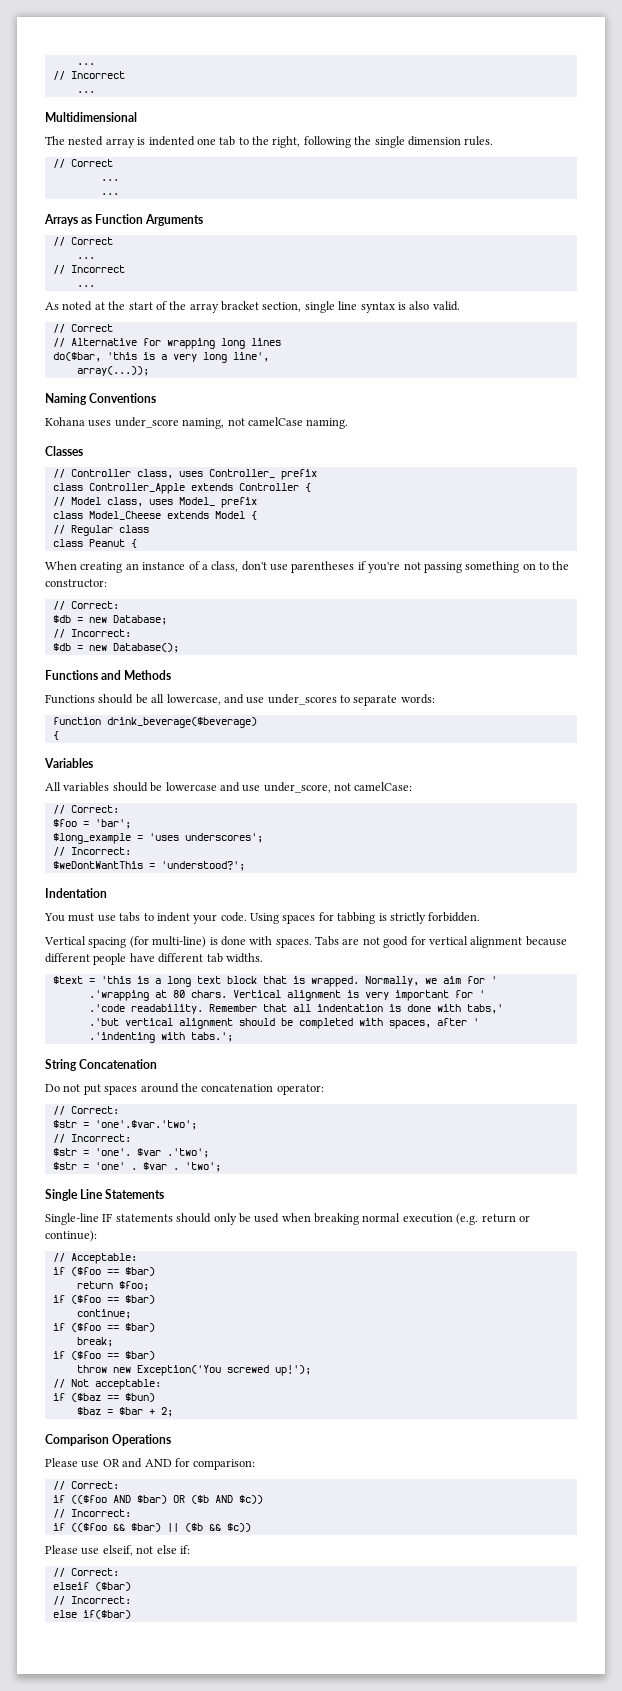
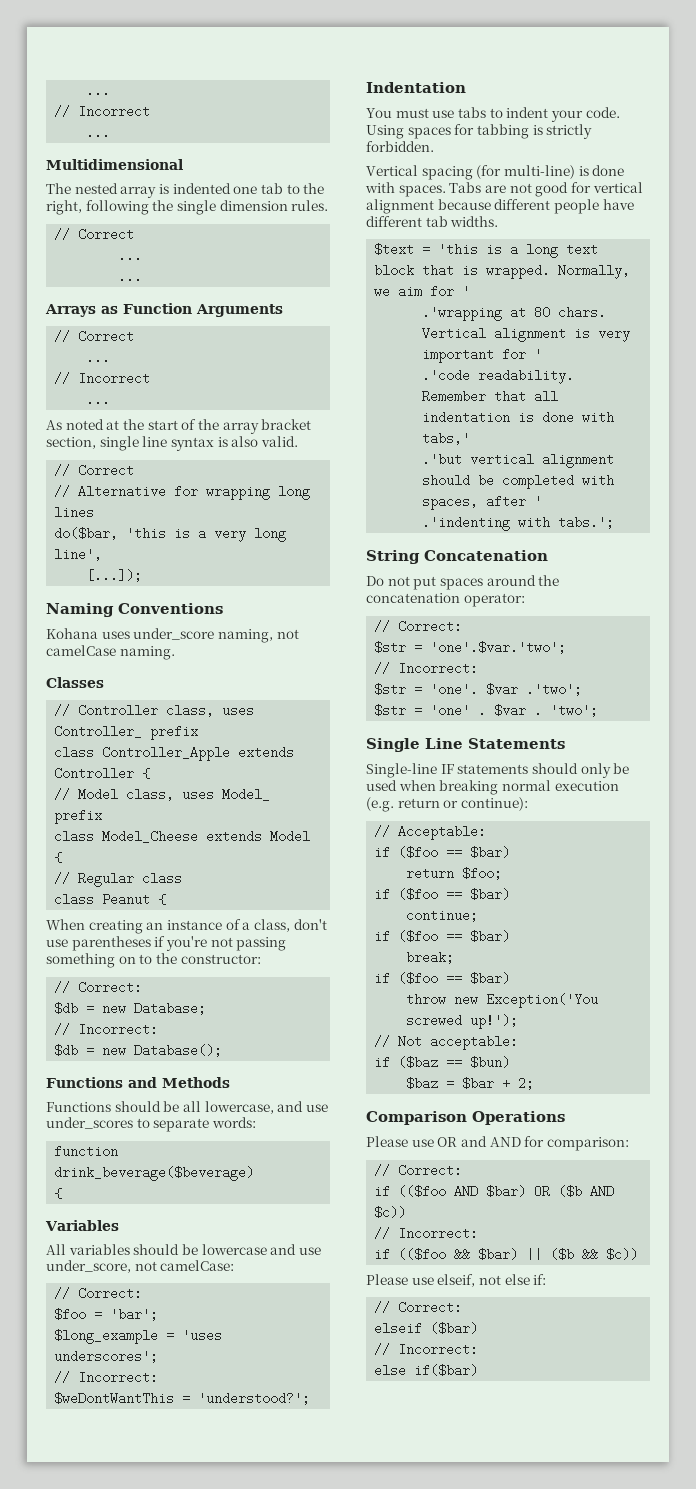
- array(...));
+ [...]);

